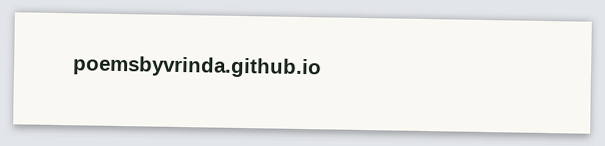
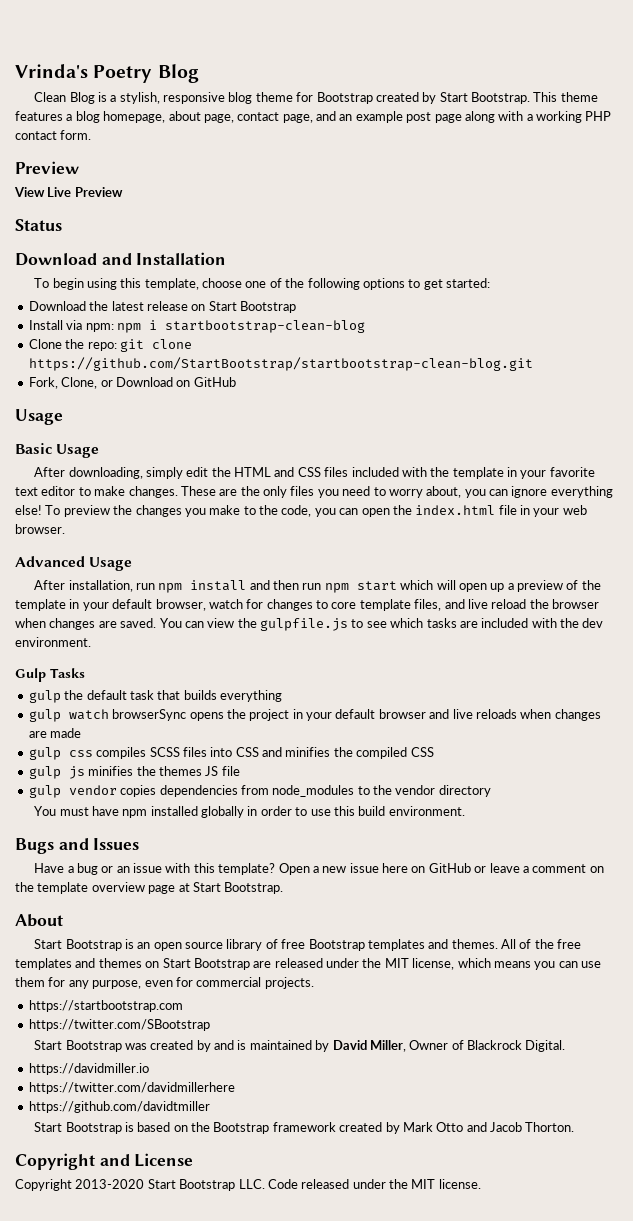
- poemsbyvrinda.github.io
+ Vrinda's Poetry Blog
+ Clean Blog is a stylish, responsive blog theme for Bootstrap created by Start Bootstrap. This theme features a blog homepage, about page, contact page, and an example post page along with a working PHP contact form.
+ Preview
+ View Live Preview
+ Status
+ Download and Installation
+ To begin using this template, choose one of the following options to get started:
+ Download the latest release on Start Bootstrap
+ Install via npm: npm i startbootstrap-clean-blog
+ Clone the repo: git clone https://github.com/StartBootstrap/startbootstrap-clean-blog.git
+ Fork, Clone, or Download on GitHub
+ Usage
+ Basic Usage
+ After downloading, simply edit the HTML and CSS files included with the template in your favorite text editor to make changes. These are the only files you need to worry about, you can ignore everything else! To preview the changes you make to the code, you can open the index.html file in your web browser.
+ Advanced Usage
+ After installation, run npm install and then run npm start which will open up a preview of the template in your default browser, watch for changes to core template files, and live reload the browser when changes are saved. You can view the gulpfile.js to see which tasks are included with the dev environment.
+ Gulp Tasks
+ gulp the default task that builds everything
+ gulp watch browserSync opens the project in your default browser and live reloads when changes are made
+ gulp css compiles SCSS files into CSS and minifies the compiled CSS
+ gulp js minifies the themes JS file
+ gulp vendor copies dependencies from node_modules to the vendor directory
+ You must have npm installed globally in order to use this build environment.
+ Bugs and Issues
+ Have a bug or an issue with this template? Open a new issue here on GitHub or leave a comment on the template overview page at Start Bootstrap.
+ About
+ Start Bootstrap is an open source library of free Bootstrap templates and themes. All of the free templates and themes on Start Bootstrap are released under the MIT license, which means you can use them for any purpose, even for commercial projects.
+ https://startbootstrap.com
+ https://twitter.com/SBootstrap
+ Start Bootstrap was created by and is maintained by David Miller, Owner of Blackrock Digital.
+ https://davidmiller.io
+ https://twitter.com/davidmillerhere
+ https://github.com/davidtmiller
+ Start Bootstrap is based on the Bootstrap framework created by Mark Otto and Jacob Thorton.
+ Copyright and License
+ Copyright 2013-2020 Start Bootstrap LLC. Code released under the MIT license.

